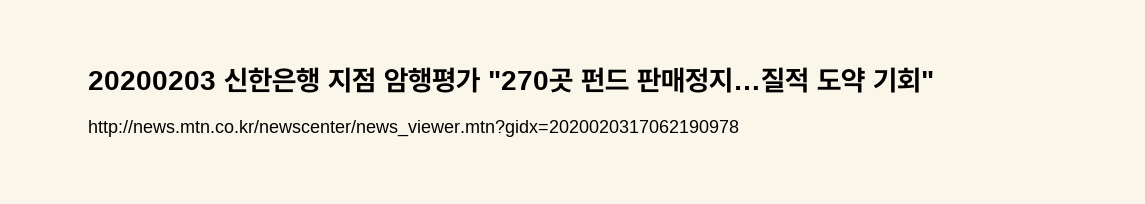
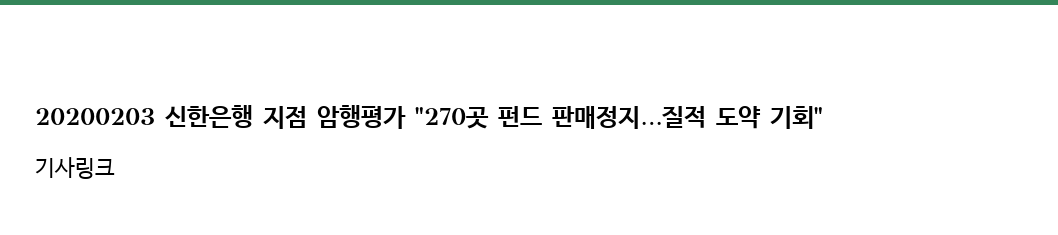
- http://news.mtn.co.kr/newscenter/news_viewer.mtn?gidx=2020020317062190978
+ 기사링크

